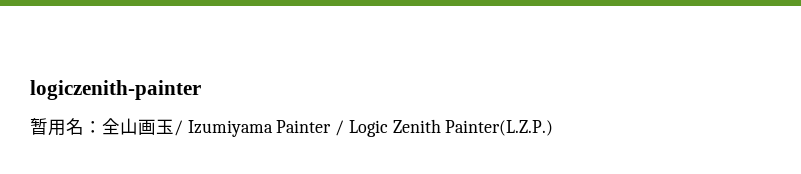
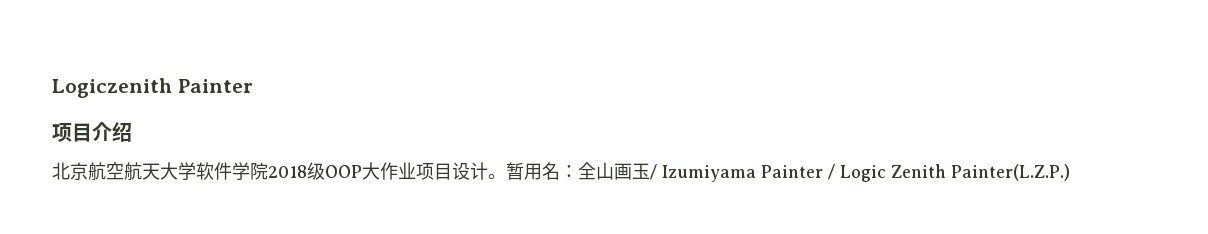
- logiczenith-painter
- 暂用名：全山画玉/ Izumiyama Painter / Logic Zenith Painter(L.Z.P.)
+ Logiczenith Painter
+ 项目介绍
+ 北京航空航天大学软件学院2018级OOP大作业项目设计。暂用名：全山画玉/ Izumiyama Painter / Logic Zenith Painter(L.Z.P.)

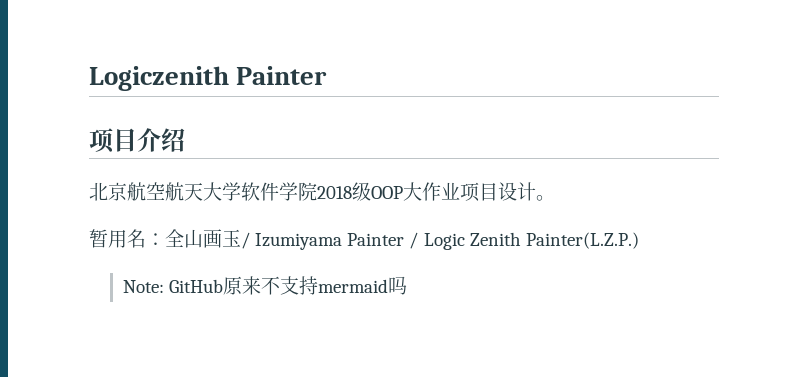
- 北京航空航天大学软件学院2018级OOP大作业项目设计。暂用名：全山画玉/ Izumiyama Painter / Logic Zenith Painter(L.Z.P.)
+ 北京航空航天大学软件学院2018级OOP大作业项目设计。
+ 暂用名：全山画玉/ Izumiyama Painter / Logic Zenith Painter(L.Z.P.)
+ Note: GitHub原来不支持mermaid吗

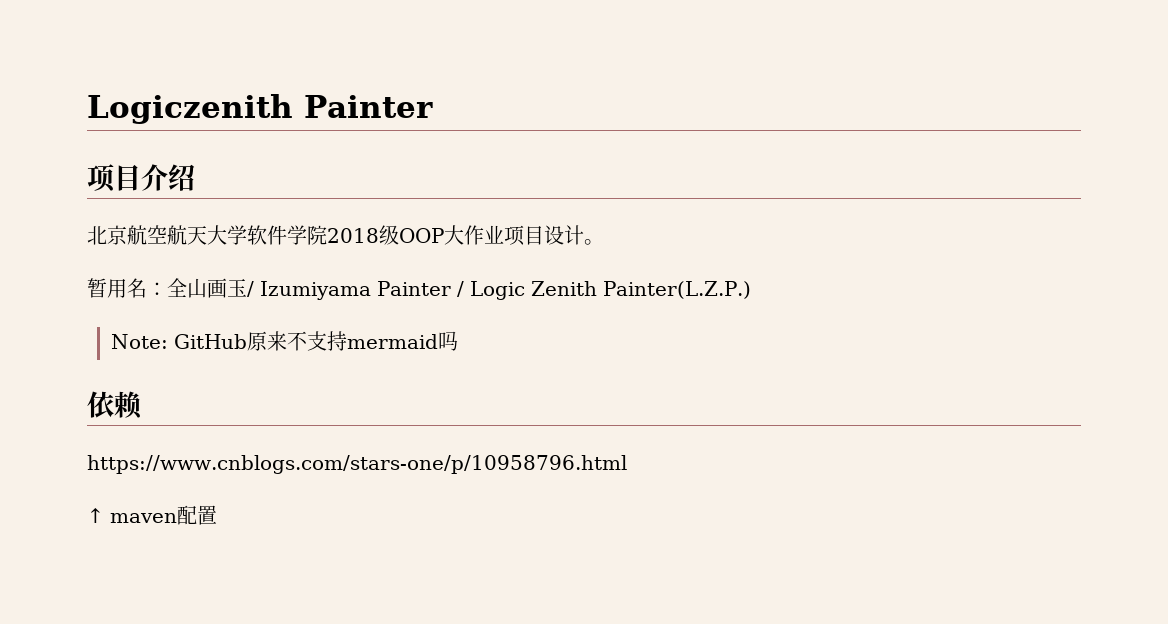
+ 依赖
+ https://www.cnblogs.com/stars-one/p/10958796.html
+ ↑ maven配置

